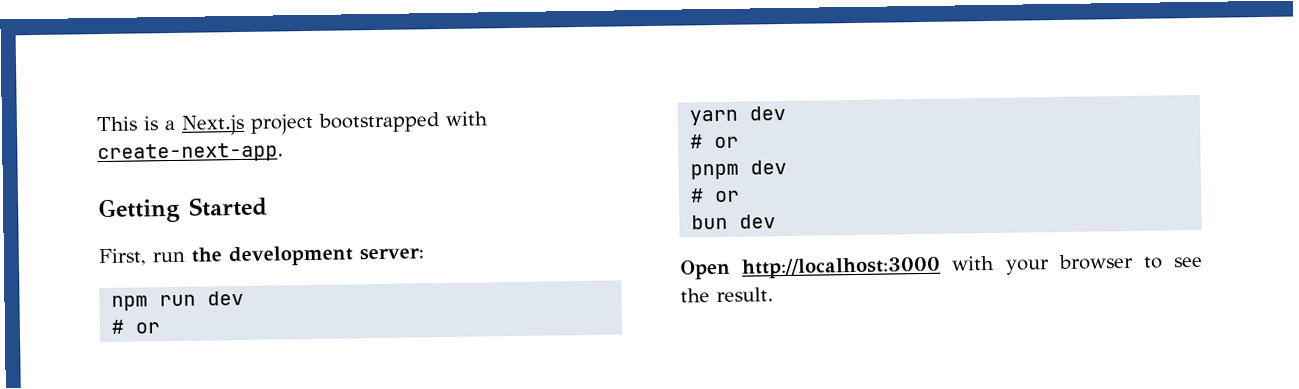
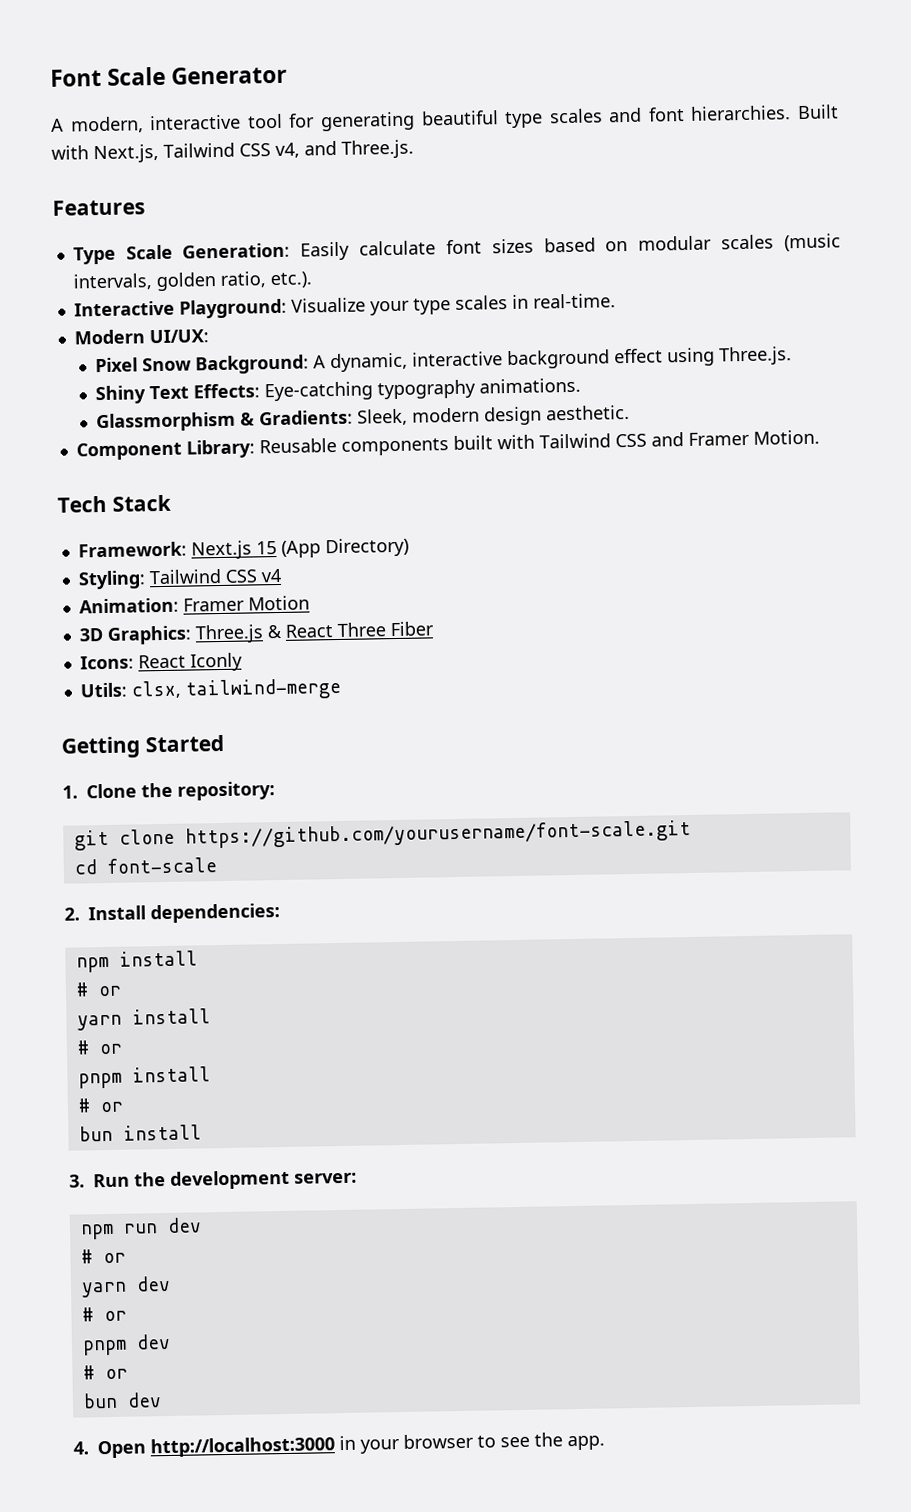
- This is a Next.js project bootstrapped with create-next-app.
+ Font Scale Generator
+ A modern, interactive tool for generating beautiful type scales and font hierarchies. Built with Next.js, Tailwind CSS v4, and Three.js.
+ Features
+ Type Scale Generation: Easily calculate font sizes based on modular scales (music intervals, golden ratio, etc.).
+ Interactive Playground: Visualize your type scales in real-time.
+ Modern UI/UX:
+ Pixel Snow Background: A dynamic, interactive background effect using Three.js.
+ Shiny Text Effects: Eye-catching typography animations.
+ Glassmorphism & Gradients: Sleek, modern design aesthetic.
+ Component Library: Reusable components built with Tailwind CSS and Framer Motion.
+ Tech Stack
+ Framework: Next.js 15 (App Directory)
+ Styling: Tailwind CSS v4
+ Animation: Framer Motion
+ 3D Graphics: Three.js & React Three Fiber
+ Icons: React Iconly
+ Utils: clsx, tailwind-merge
  Getting Started
- First, run the development server:
+ 1. Clone the repository:
+ git clone https://github.com/yourusername/font-scale.git
+ cd font-scale
+ 2. Install dependencies:
+ npm install
+ # or
+ yarn install
+ # or
+ pnpm install
+ # or
+ bun install
+ 3. Run the development server:
- Open http://localhost:3000 with your browser to see the result.
+ 4. Open http://localhost:3000 in your browser to see the app.

